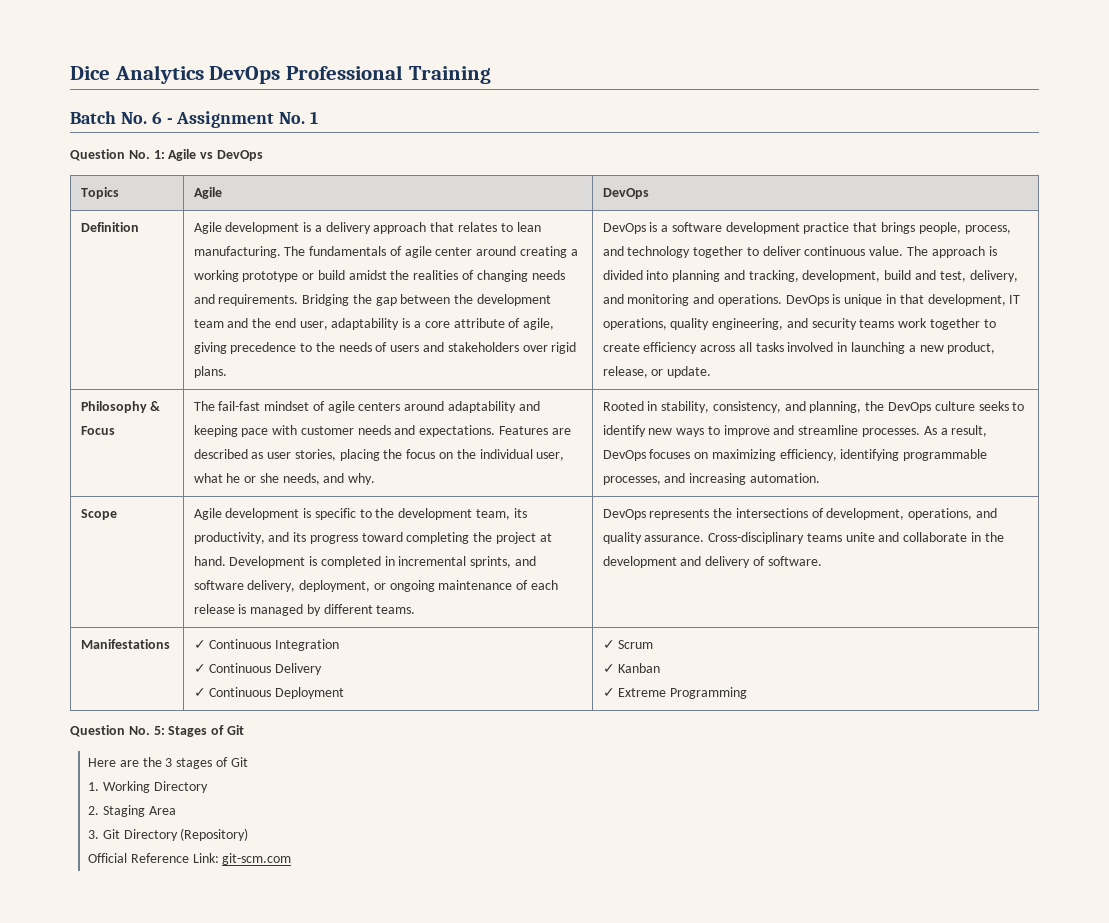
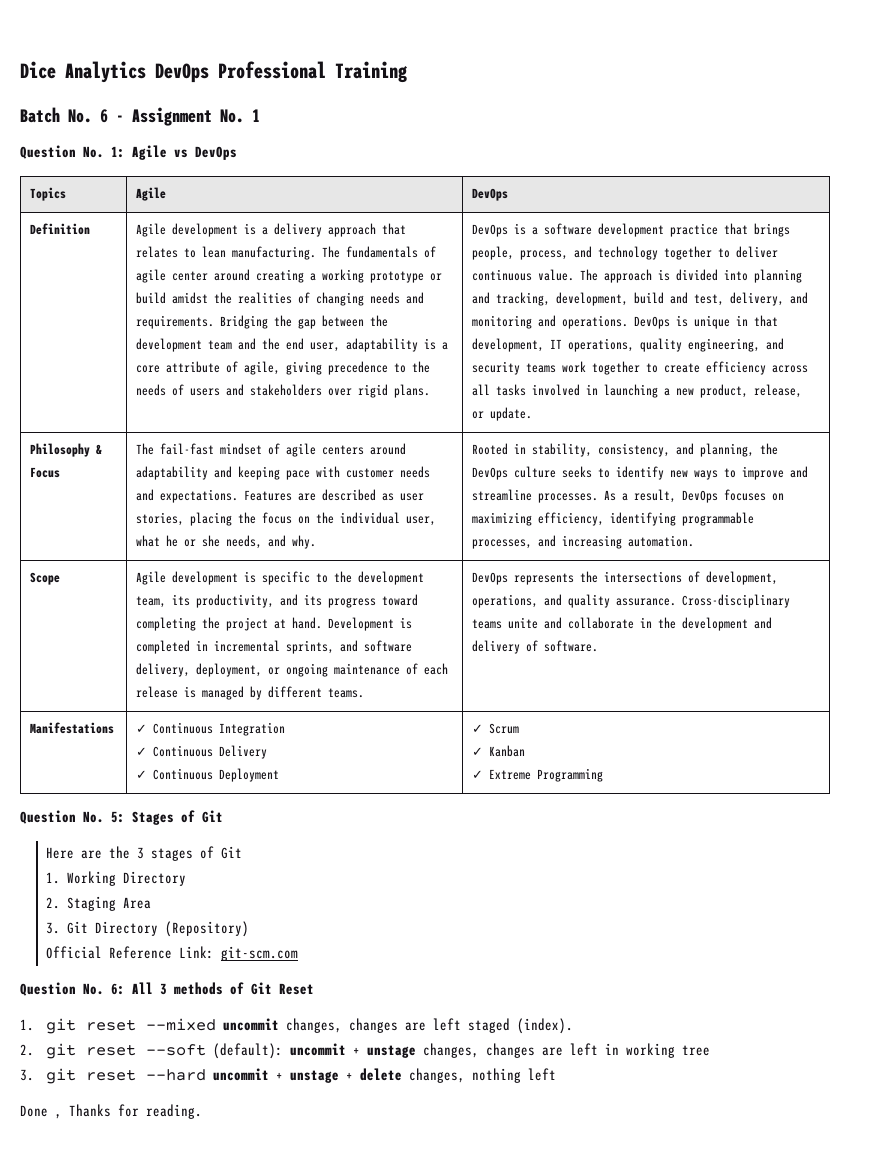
+ Question No. 6: All 3 methods of Git Reset
+ 1. git reset --mixed uncommit changes, changes are left staged (index).
+ 2. git reset --soft (default): uncommit + unstage changes, changes are left in working tree
+ 3. git reset --hard uncommit + unstage + delete changes, nothing left
+ Done , Thanks for reading.

